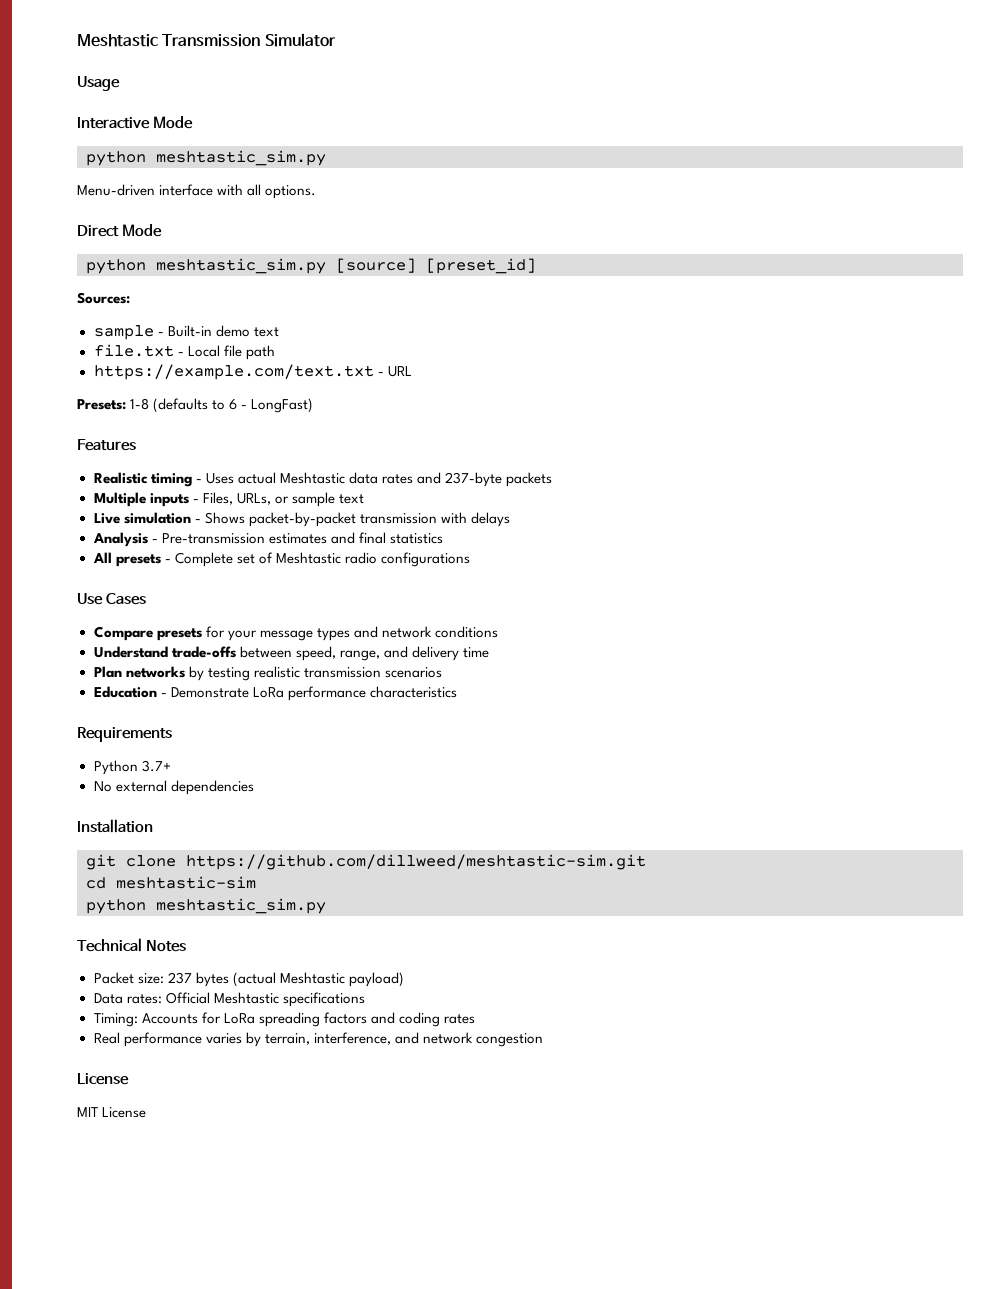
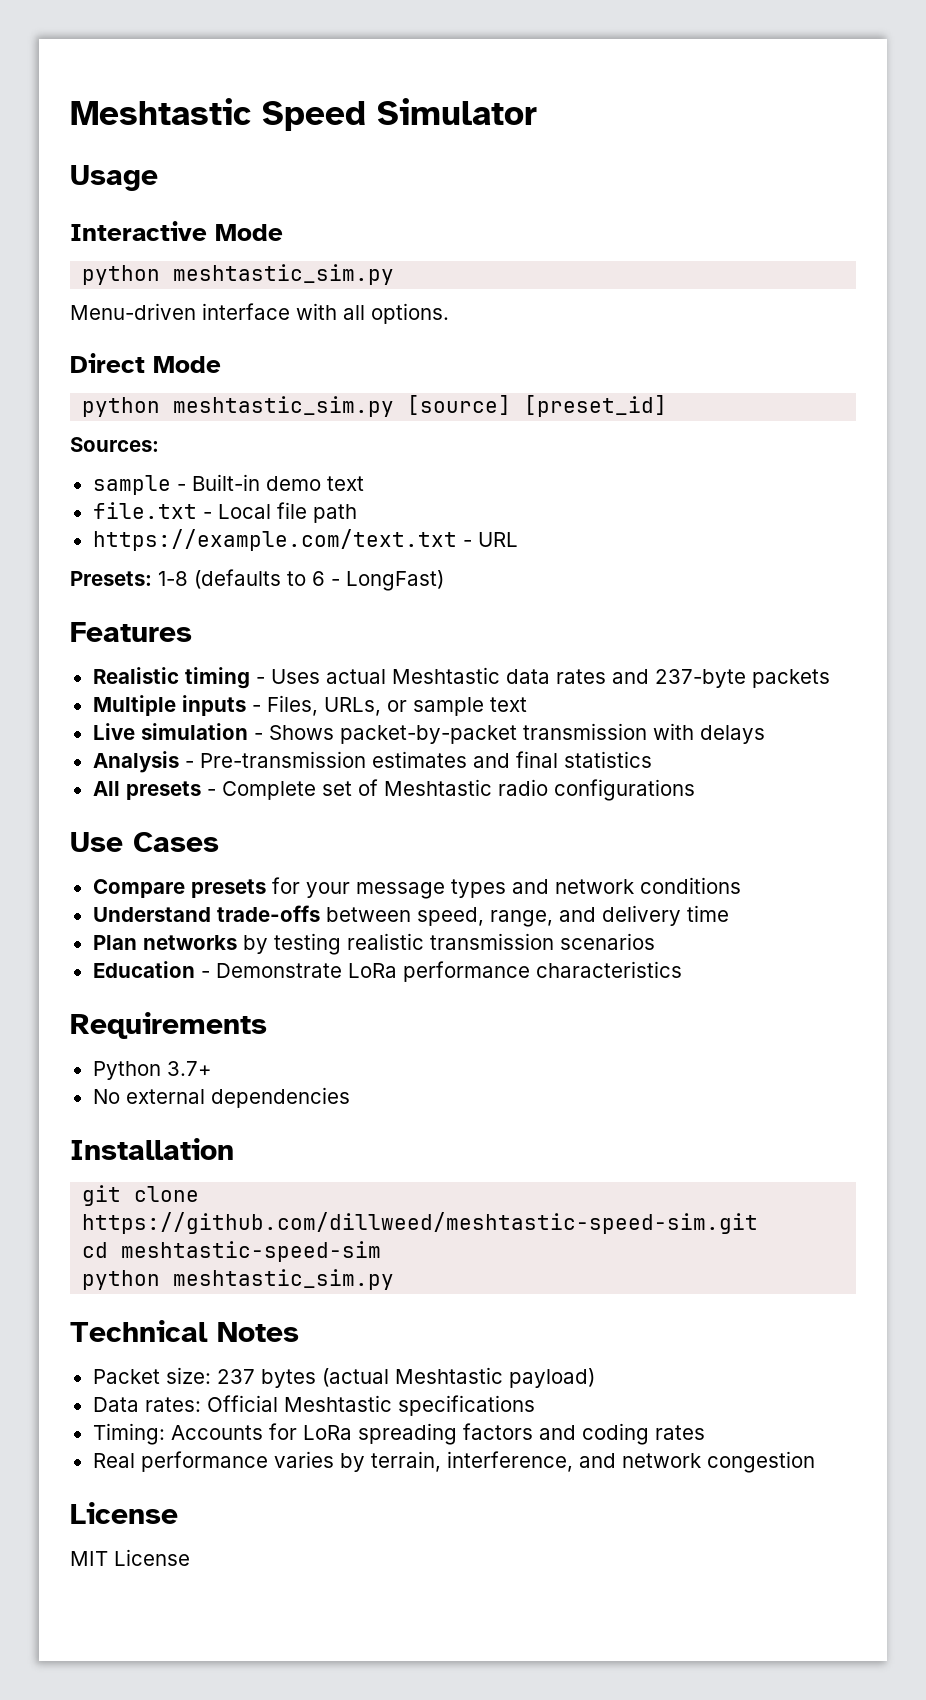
- Meshtastic Transmission Simulator
+ Meshtastic Speed Simulator
- git clone https://github.com/dillweed/meshtastic-sim.git
+ git clone https://github.com/dillweed/meshtastic-speed-sim.git
- cd meshtastic-sim
+ cd meshtastic-speed-sim

